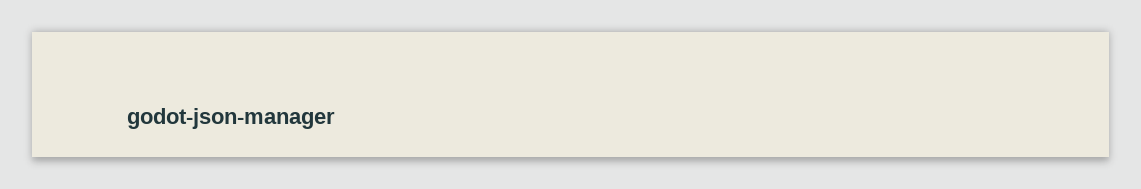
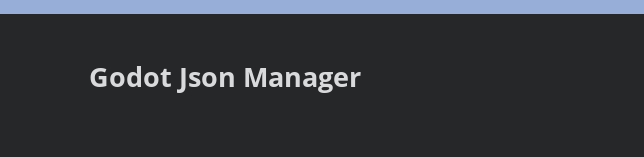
- godot-json-manager
+ Godot Json Manager

